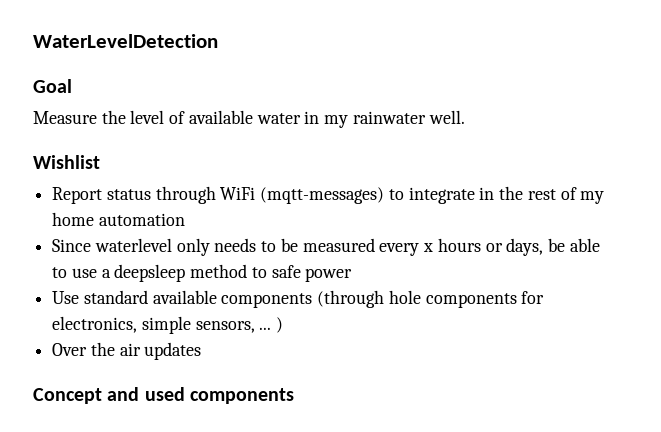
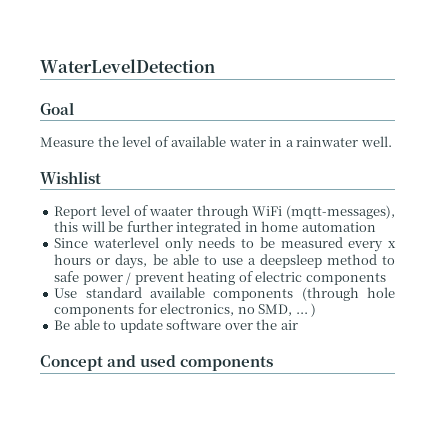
- Measure the level of available water in my rainwater well.
+ Measure the level of available water in a rainwater well.
- Report status through WiFi (mqtt-messages) to integrate in the rest of my home automation
+ Report level of waater through WiFi (mqtt-messages), this will be further integrated in home automation
- Since waterlevel only needs to be measured every x hours or days, be able to use a deepsleep method to safe power
+ Since waterlevel only needs to be measured every x hours or days, be able to use a deepsleep method to safe power / prevent heating of electric components
- Use standard available components (through hole components for electronics, simple sensors, ... )
+ Use standard available components (through hole components for electronics, no SMD, ... )
- Over the air updates
+ Be able to update software over the air

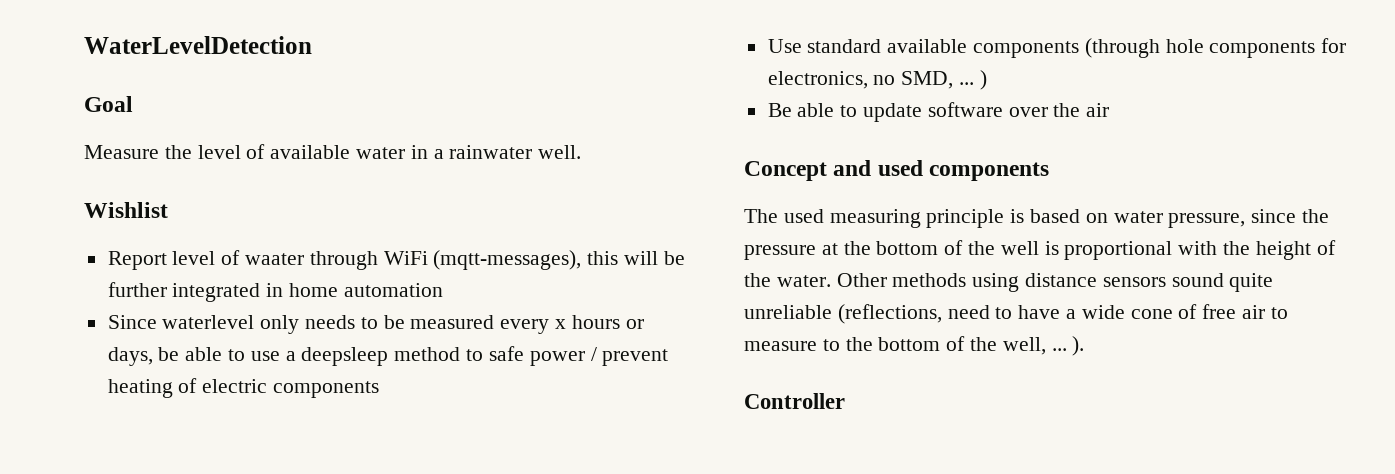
+ The used measuring principle is based on water pressure, since the pressure at the bottom of the well is proportional with the height of the water. Other methods using distance sensors sound quite unreliable (reflections, need to have a wide cone of free air to measure to the bottom of the well, ... ).
+ Controller

